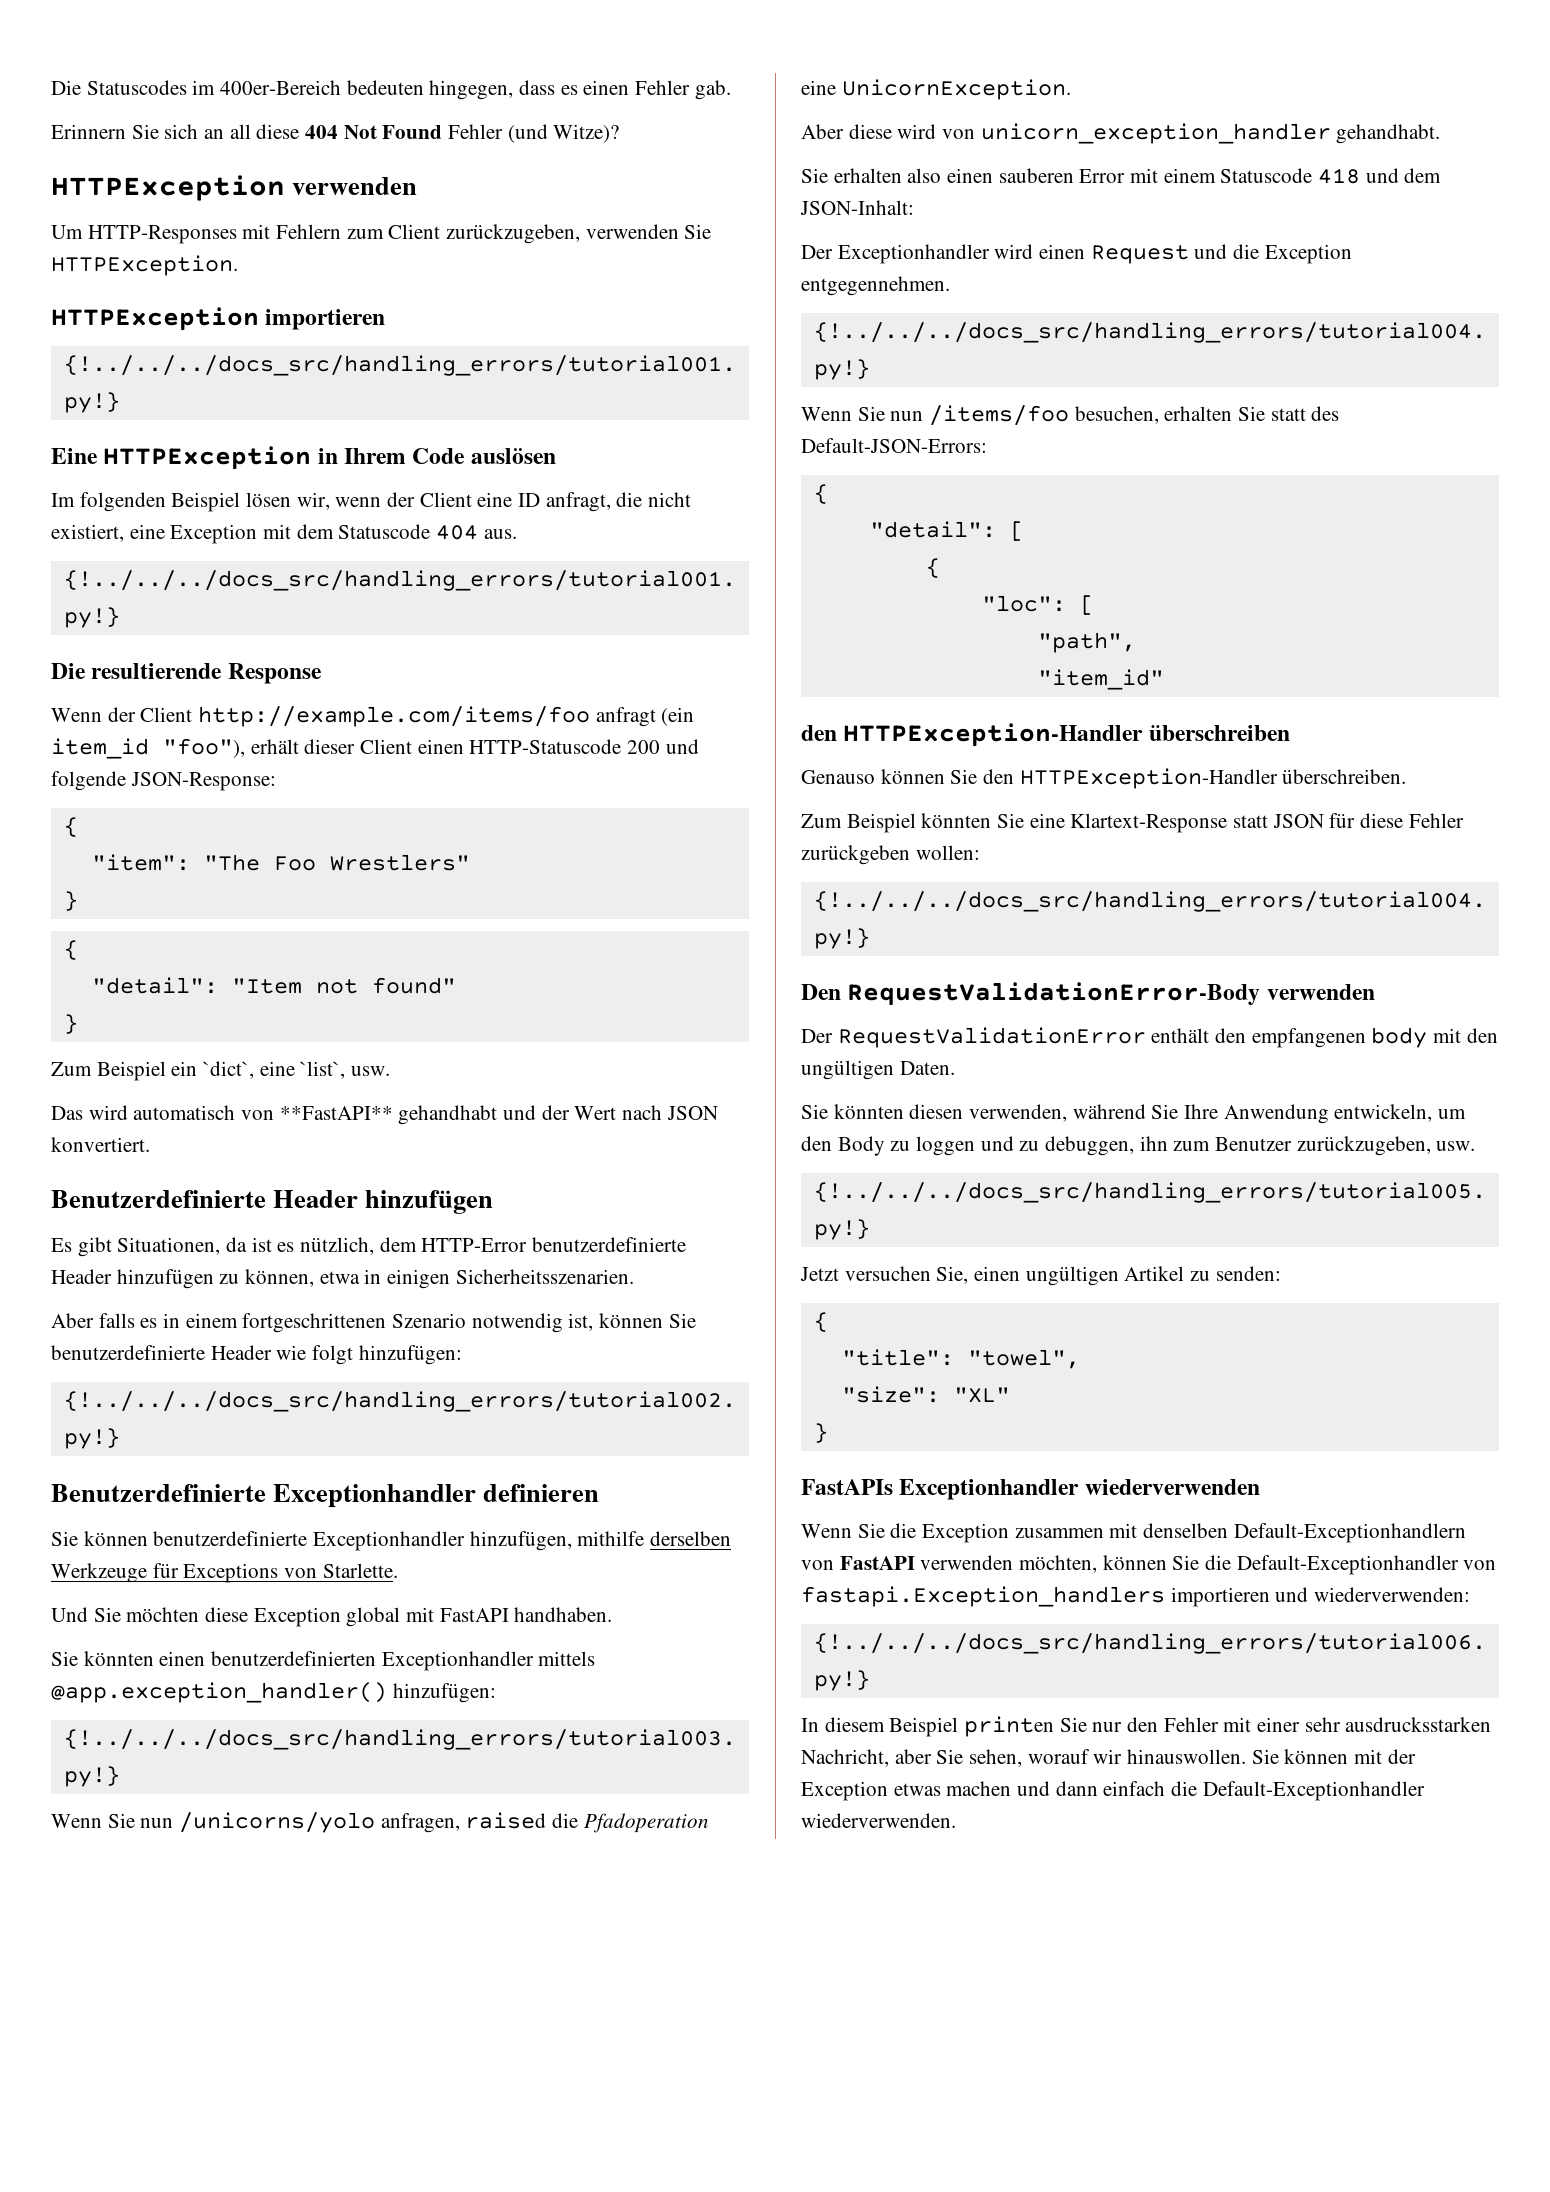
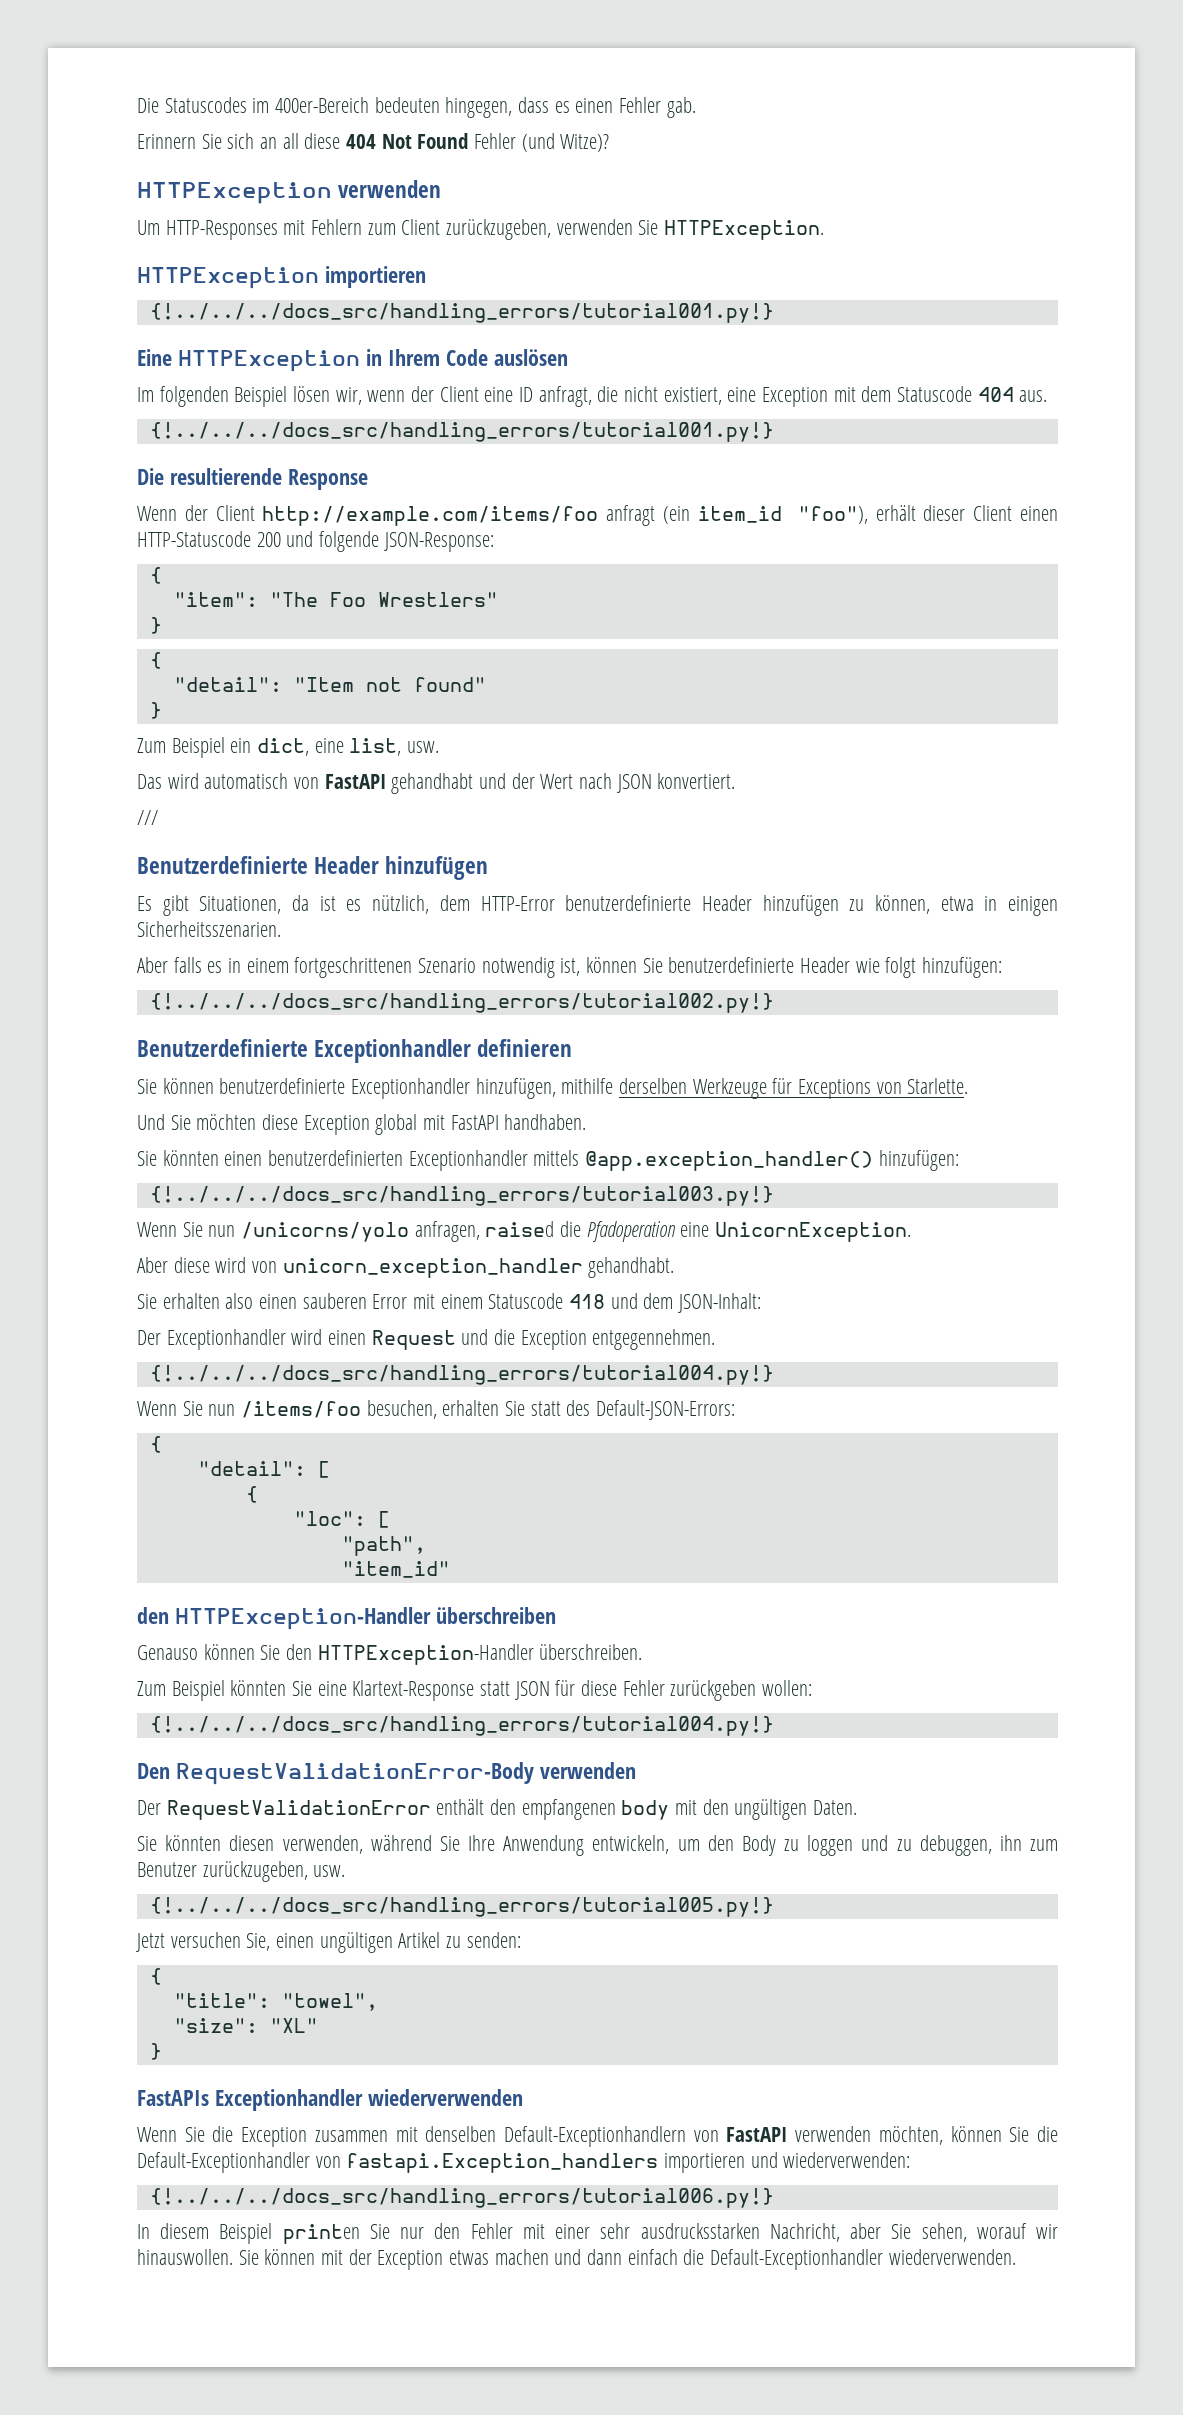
- Zum Beispiel ein `dict`, eine `list`, usw.
+ Zum Beispiel ein dict, eine list, usw.
- Das wird automatisch von **FastAPI** gehandhabt und der Wert nach JSON konvertiert.
+ Das wird automatisch von FastAPI gehandhabt und der Wert nach JSON konvertiert.
+ ///

